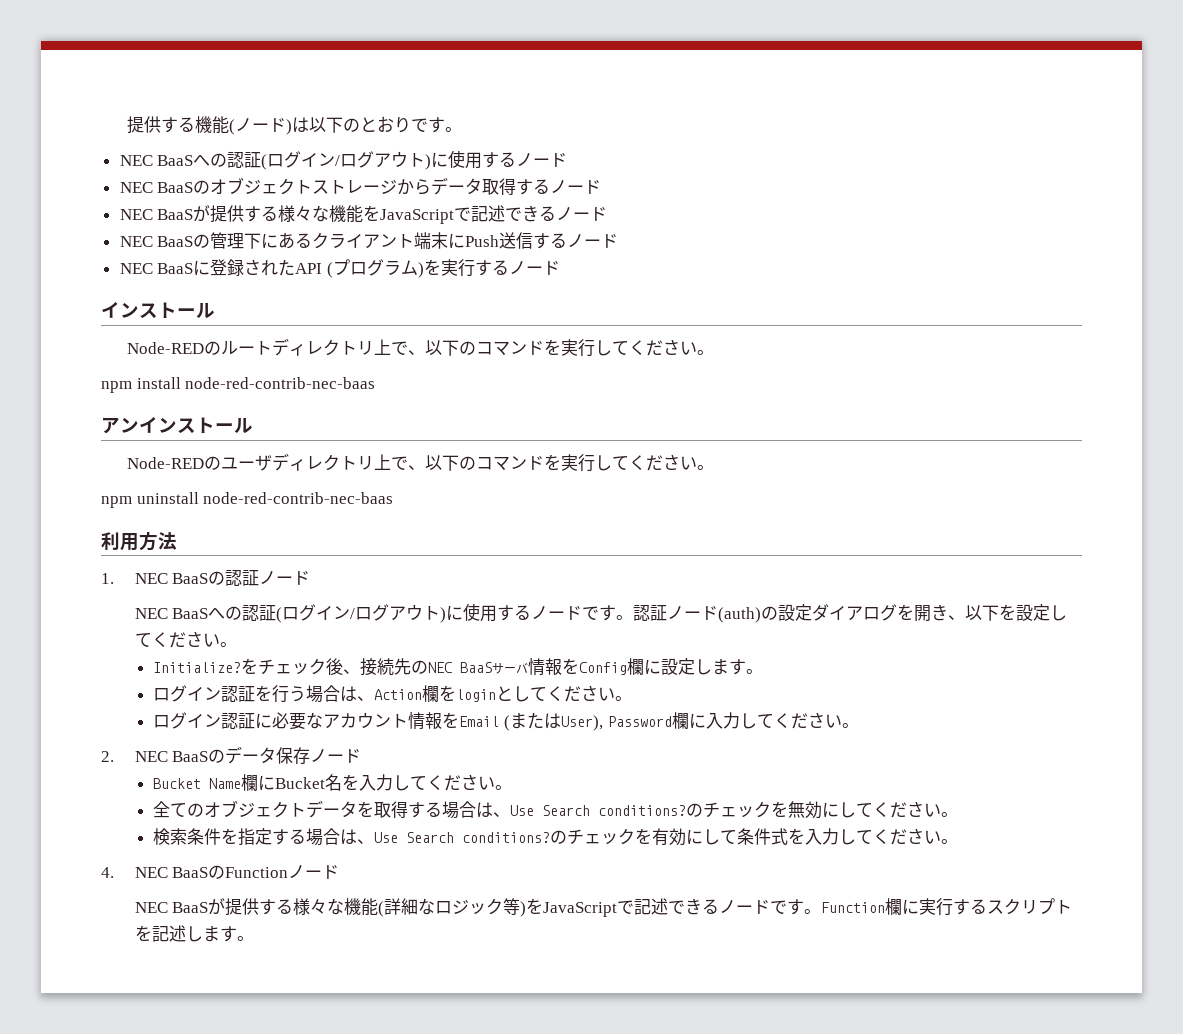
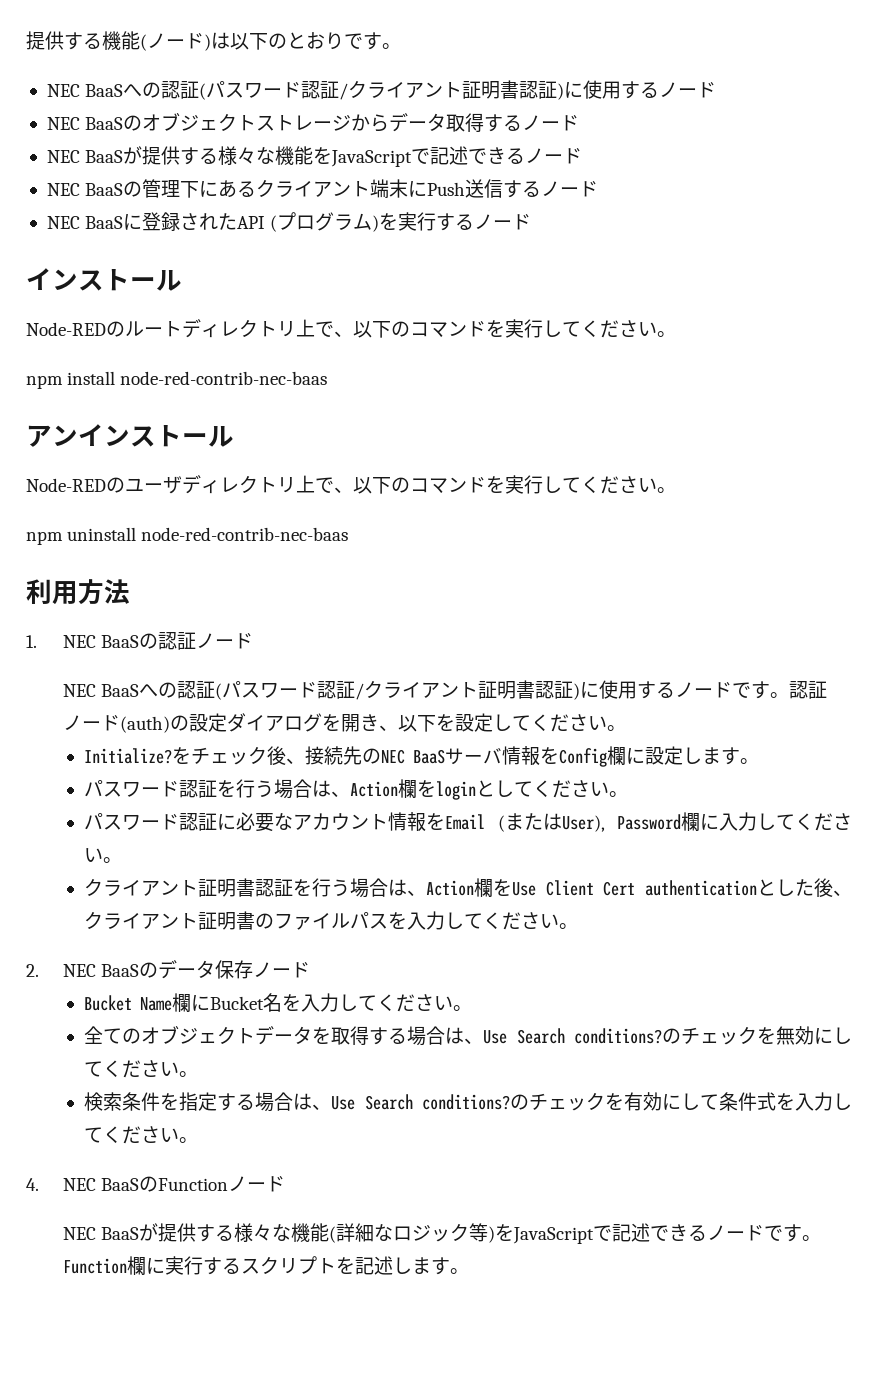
  提供する機能(ノード)は以下のとおりです。
- NEC BaaSへの認証(ログイン/ログアウト)に使用するノード
+ NEC BaaSへの認証(パスワード認証/クライアント証明書認証)に使用するノード
- NEC BaaSへの認証(ログイン/ログアウト)に使用するノードです。
+ NEC BaaSへの認証(パスワード認証/クライアント証明書認証)に使用するノードです。
- ログイン認証を行う場合は、Action欄をloginとしてください。
+ パスワード認証を行う場合は、Action欄をloginとしてください。
- ログイン認証に必要なアカウント情報をEmail (またはUser), Password欄に入力してください。
+ パスワード認証に必要なアカウント情報をEmail (またはUser), Password欄に入力してください。
+ クライアント証明書認証を行う場合は、Action欄をUse Client Cert authenticationとした後、クライアント証明書のファイルパスを入力してください。

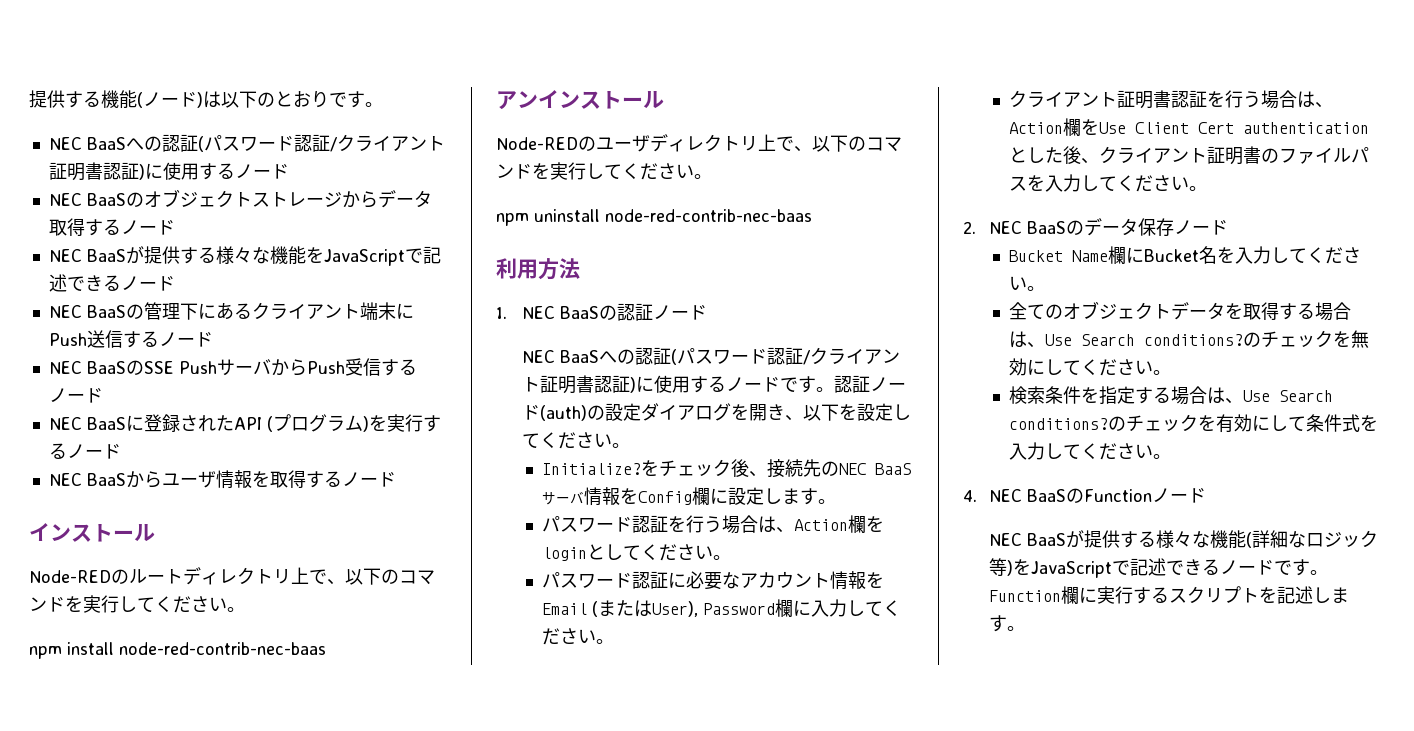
+ NEC BaaSのSSE PushサーバからPush受信するノード
+ NEC BaaSからユーザ情報を取得するノード

